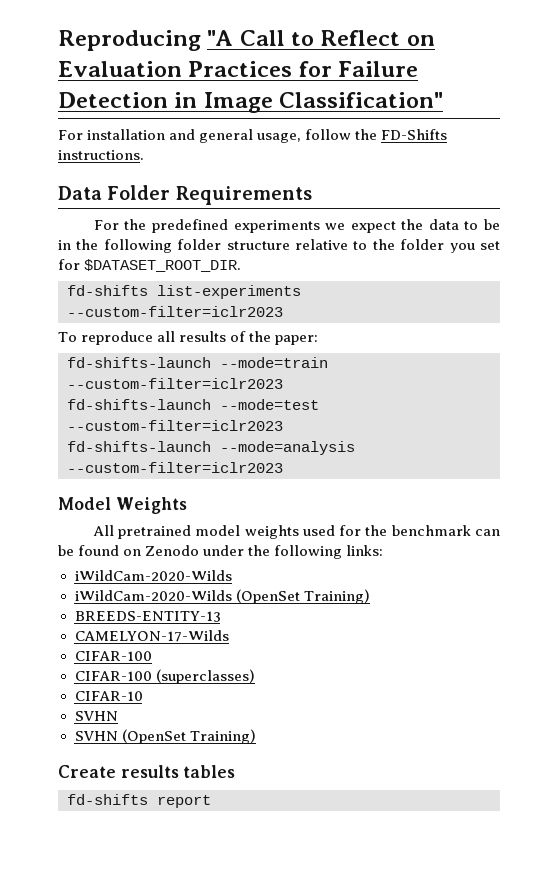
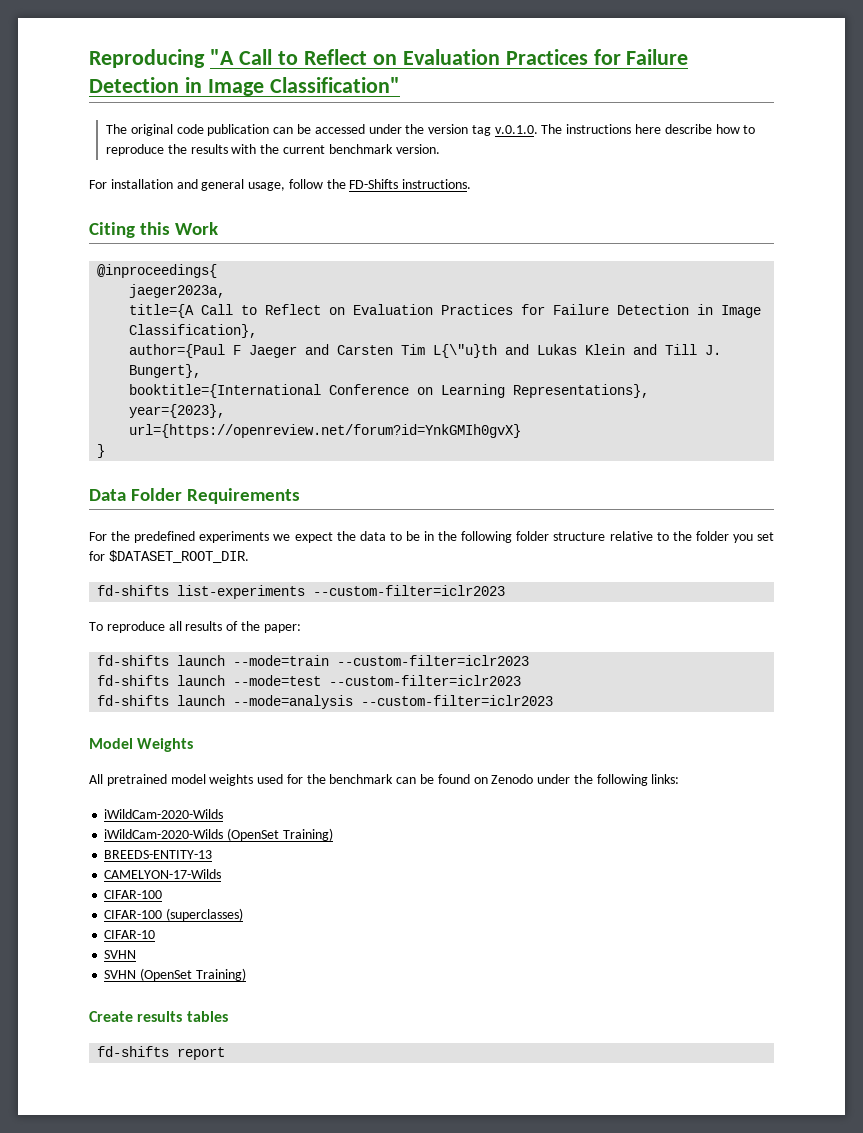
+ The original code publication can be accessed under the version tag v.0.1.0. The instructions here describe how to reproduce the results with the current benchmark version.
+ Citing this Work
+ @inproceedings{
+ jaeger2023a,
+ title={A Call to Reflect on Evaluation Practices for Failure Detection in Image Classification},
+ author={Paul F Jaeger and Carsten Tim L{\"u}th and Lukas Klein and Till J. Bungert},
+ booktitle={International Conference on Learning Representations},
+ year={2023},
+ url={https://openreview.net/forum?id=YnkGMIh0gvX}
+ }
- fd-shifts-launch --mode=train --custom-filter=iclr2023
+ fd-shifts launch --mode=train --custom-filter=iclr2023
- fd-shifts-launch --mode=test --custom-filter=iclr2023
+ fd-shifts launch --mode=test --custom-filter=iclr2023
- fd-shifts-launch --mode=analysis --custom-filter=iclr2023
+ fd-shifts launch --mode=analysis --custom-filter=iclr2023

